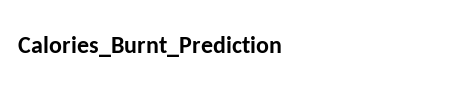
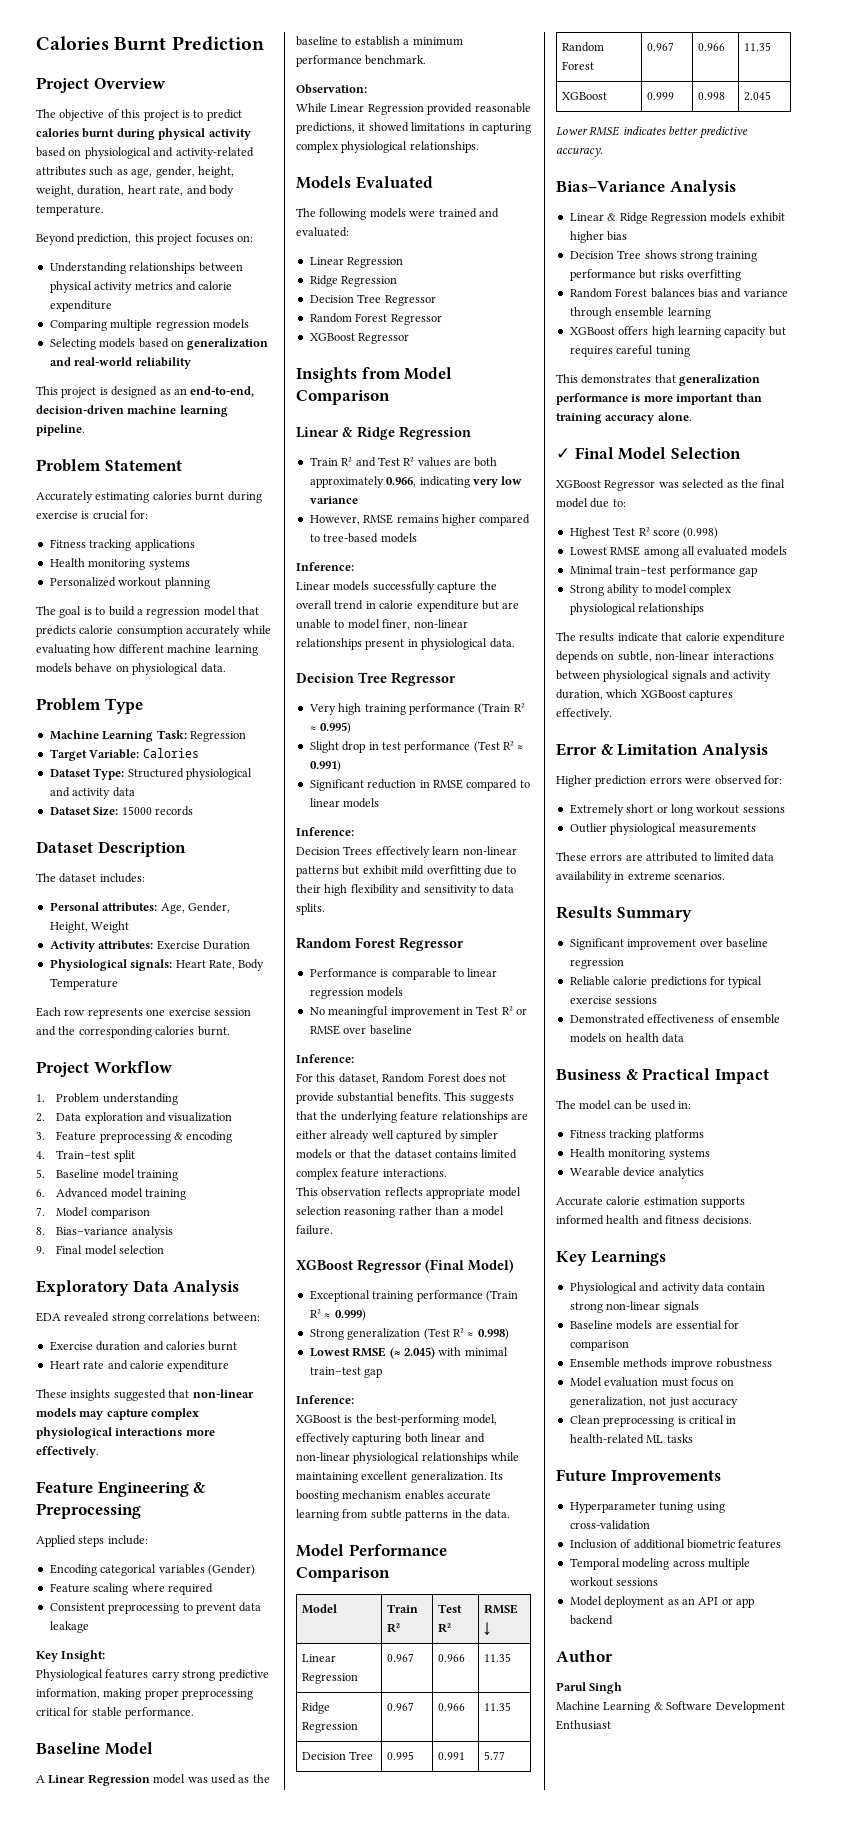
- Calories_Burnt_Prediction
+ Calories Burnt Prediction
+ Project Overview
+ The objective of this project is to predict calories burnt during physical activity based on physiological and activity-related attributes such as age, gender, height, weight, duration, heart rate, and body temperature.
+ Beyond prediction, this project focuses on:
+ Understanding relationships between physical activity metrics and calorie expenditure
+ Comparing multiple regression models
+ Selecting models based on generalization and real-world reliability
+ This project is designed as an end-to-end, decision-driven machine learning pipeline.
+ Problem Statement
+ Accurately estimating calories burnt during exercise is crucial for:
+ Fitness tracking applications
+ Health monitoring systems
+ Personalized workout planning
+ The goal is to build a regression model that predicts calorie consumption accurately while evaluating how different machine learning models behave on physiological data.
+ Problem Type
+ Machine Learning Task: Regression
+ Target Variable: Calories
+ Dataset Type: Structured physiological and activity data
+ Dataset Size: 15000 records
+ Dataset Description
+ The dataset includes:
+ Personal attributes: Age, Gender, Height, Weight
+ Activity attributes: Exercise Duration
+ Physiological signals: Heart Rate, Body Temperature
+ Each row represents one exercise session and the corresponding calories burnt.
+ Project Workflow
+ 1. Problem understanding
+ 2. Data exploration and visualization
+ 3. Feature preprocessing & encoding
+ 4. Train–test split
+ 5. Baseline model training
+ 6. Advanced model training
+ 7. Model comparison
+ 8. Bias–variance analysis
+ 9. Final model selection
+ Exploratory Data Analysis
+ EDA revealed strong correlations between:
+ Exercise duration and calories burnt
+ Heart rate and calorie expenditure
+ These insights suggested that non-linear models may capture complex physiological interactions more effectively.
+ Feature Engineering & Preprocessing
+ Applied steps include:
+ Encoding categorical variables (Gender)
+ Feature scaling where required
+ Consistent preprocessing to prevent data leakage
+ Key Insight:
+ Physiological features carry strong predictive information, making proper preprocessing critical for stable performance.
+ Baseline Model
+ A Linear Regression model was used as the baseline to establish a minimum performance benchmark.
+ Observation:
+ While Linear Regression provided reasonable predictions, it showed limitations in capturing complex physiological relationships.
+ Models Evaluated
+ The following models were trained and evaluated:
+ Linear Regression
+ Ridge Regression
+ Decision Tree Regressor
+ Random Forest Regressor
+ XGBoost Regressor
+ Insights from Model Comparison
+ Linear & Ridge Regression
+ Train R² and Test R² values are both approximately 0.966, indicating very low variance
+ However, RMSE remains higher compared to tree-based models
+ Inference:
+ Linear models successfully capture the overall trend in calorie expenditure but are unable to model finer, non-linear relationships present in physiological data.
+ Decision Tree Regressor
+ Very high training performance (Train R² ≈ 0.995)
+ Slight drop in test performance (Test R² ≈ 0.991)
+ Significant reduction in RMSE compared to linear models
+ Inference:
+ Decision Trees effectively learn non-linear patterns but exhibit mild overfitting due to their high flexibility and sensitivity to data splits.
+ Random Forest Regressor
+ Performance is comparable to linear regression models
+ No meaningful improvement in Test R² or RMSE over baseline
+ Inference:
+ For this dataset, Random Forest does not provide substantial benefits. This suggests that the underlying feature relationships are either already well captured by simpler models or that the dataset contains limited complex feature interactions.
+ This observation reflects appropriate model selection reasoning rather than a model failure.
+ XGBoost Regressor (Final Model)
+ Exceptional training performance (Train R² ≈ 0.999)
+ Strong generalization (Test R² ≈ 0.998)
+ Lowest RMSE (≈ 2.045) with minimal train–test gap
+ Inference:
+ XGBoost is the best-performing model, effectively capturing both linear and non-linear physiological relationships while maintaining excellent generalization. Its boosting mechanism enables accurate learning from subtle patterns in the data.
+ Model Performance Comparison
+ Model | Train R² | Test R² | RMSE ↓
+ Linear Regression | 0.967 | 0.966 | 11.35
+ Ridge Regression | 0.967 | 0.966 | 11.35
+ Decision Tree | 0.995 | 0.991 | 5.77
+ Random Forest | 0.967 | 0.966 | 11.35
+ XGBoost | 0.999 | 0.998 | 2.045
+ Lower RMSE indicates better predictive accuracy.
+ Bias–Variance Analysis
+ Linear & Ridge Regression models exhibit higher bias
+ Decision Tree shows strong training performance but risks overfitting
+ Random Forest balances bias and variance through ensemble learning
+ XGBoost offers high learning capacity but requires careful tuning
+ This demonstrates that generalization performance is more important than training accuracy alone.
+ ✓ Final Model Selection
+ XGBoost Regressor was selected as the final model due to:
+ Highest Test R² score (0.998)
+ Lowest RMSE among all evaluated models
+ Minimal train–test performance gap
+ Strong ability to model complex physiological relationships
+ The results indicate that calorie expenditure depends on subtle, non-linear interactions between physiological signals and activity duration, which XGBoost captures effectively.
+ Error & Limitation Analysis
+ Higher prediction errors were observed for:
+ Extremely short or long workout sessions
+ Outlier physiological measurements
+ These errors are attributed to limited data availability in extreme scenarios.
+ Results Summary
+ Significant improvement over baseline regression
+ Reliable calorie predictions for typical exercise sessions
+ Demonstrated effectiveness of ensemble models on health data
+ Business & Practical Impact
+ The model can be used in:
+ Fitness tracking platforms
+ Health monitoring systems
+ Wearable device analytics
+ Accurate calorie estimation supports informed health and fitness decisions.
+ Key Learnings
+ Physiological and activity data contain strong non-linear signals
+ Baseline models are essential for comparison
+ Ensemble methods improve robustness
+ Model evaluation must focus on generalization, not just accuracy
+ Clean preprocessing is critical in health-related ML tasks
+ Future Improvements
+ Hyperparameter tuning using cross-validation
+ Inclusion of additional biometric features
+ Temporal modeling across multiple workout sessions
+ Model deployment as an API or app backend
+ Author
+ Parul Singh
+ Machine Learning & Software Development Enthusiast

